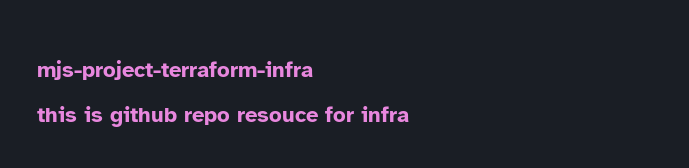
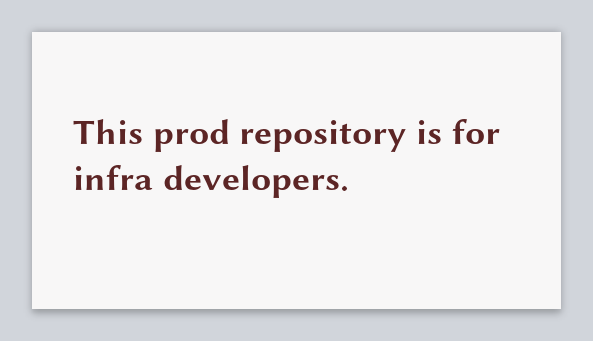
- mjs-project-terraform-infra
- this is github repo resouce for infra
+ This prod repository is for infra developers.

